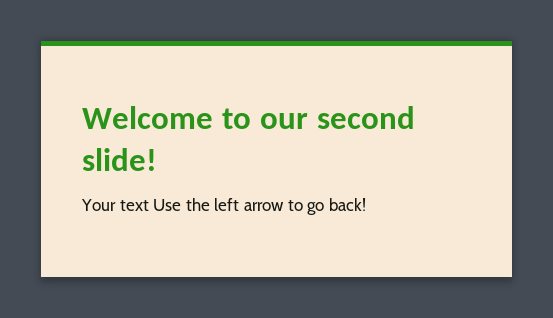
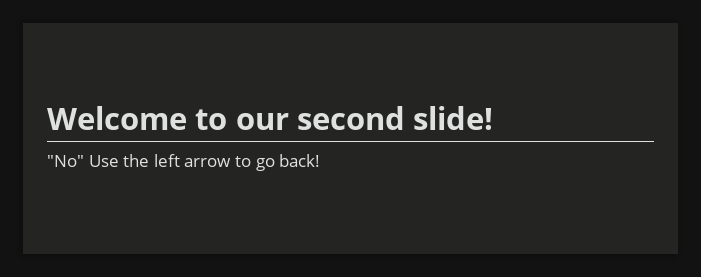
- Your text Use the left arrow to go back!
+ "No" Use the left arrow to go back!

